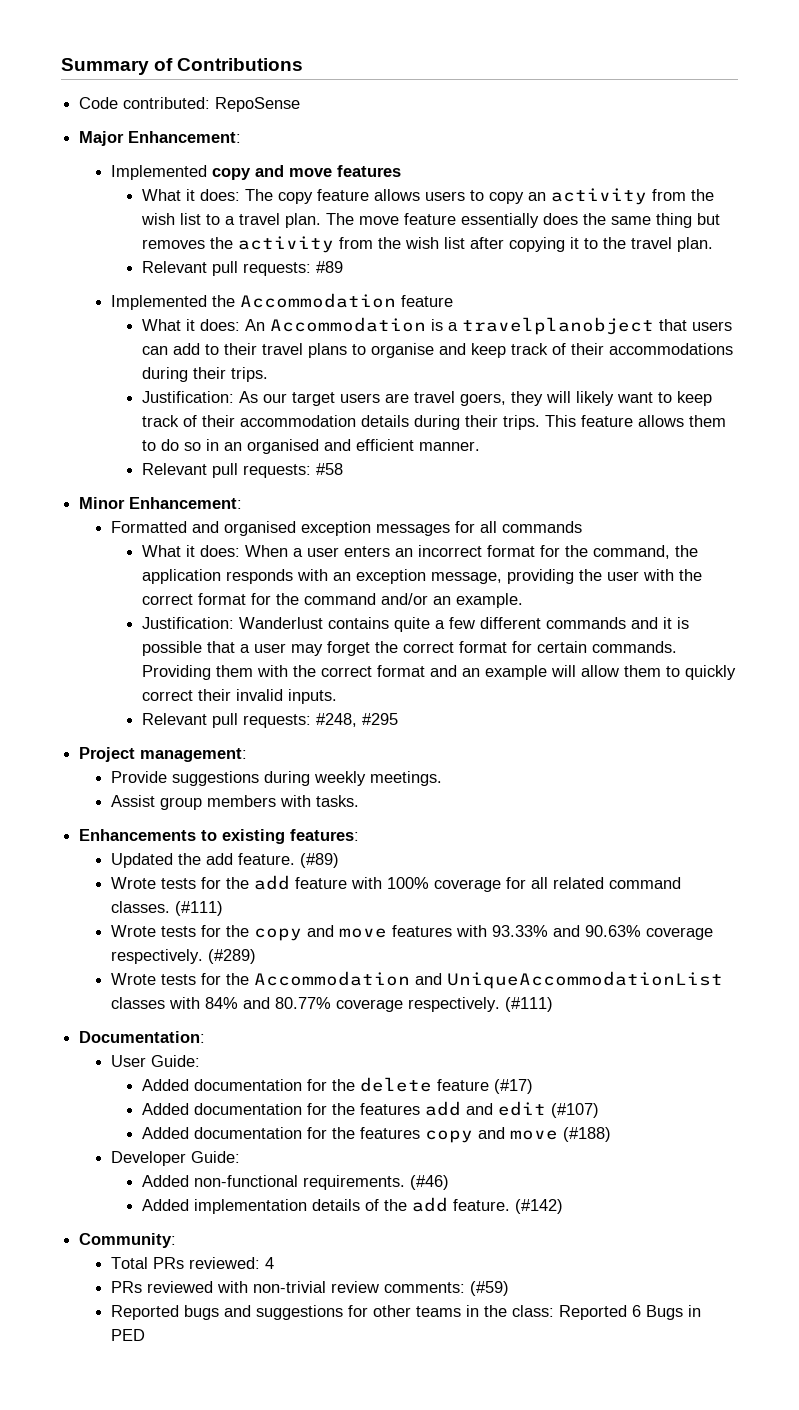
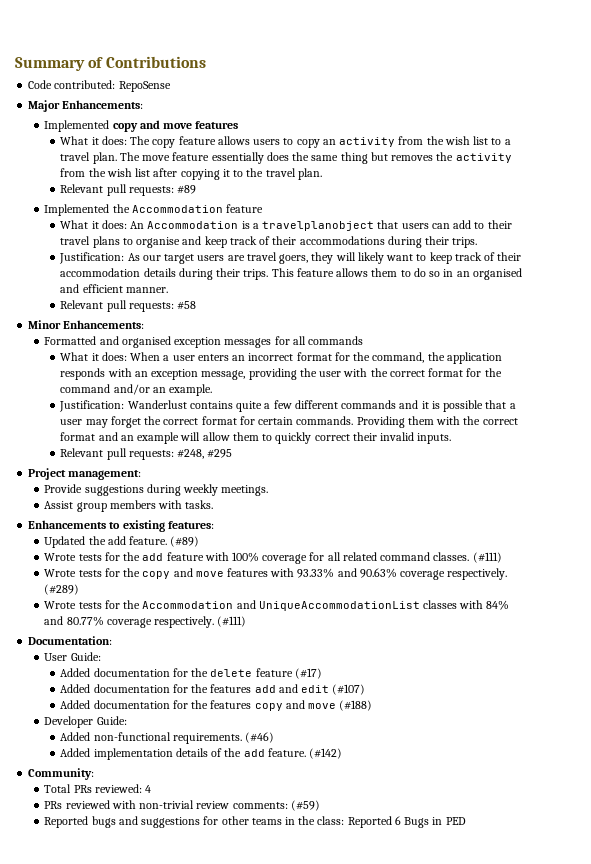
- Major Enhancement:
+ Major Enhancements:
- Minor Enhancement:
+ Minor Enhancements:

